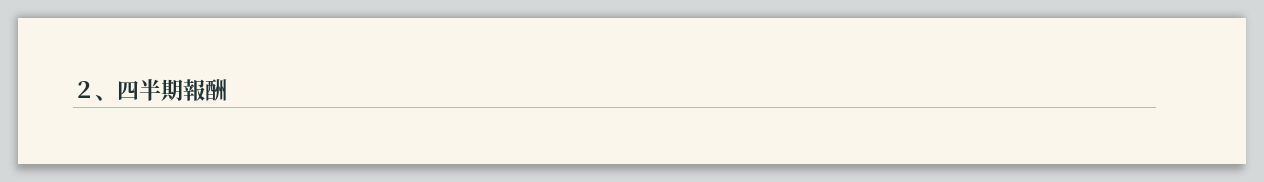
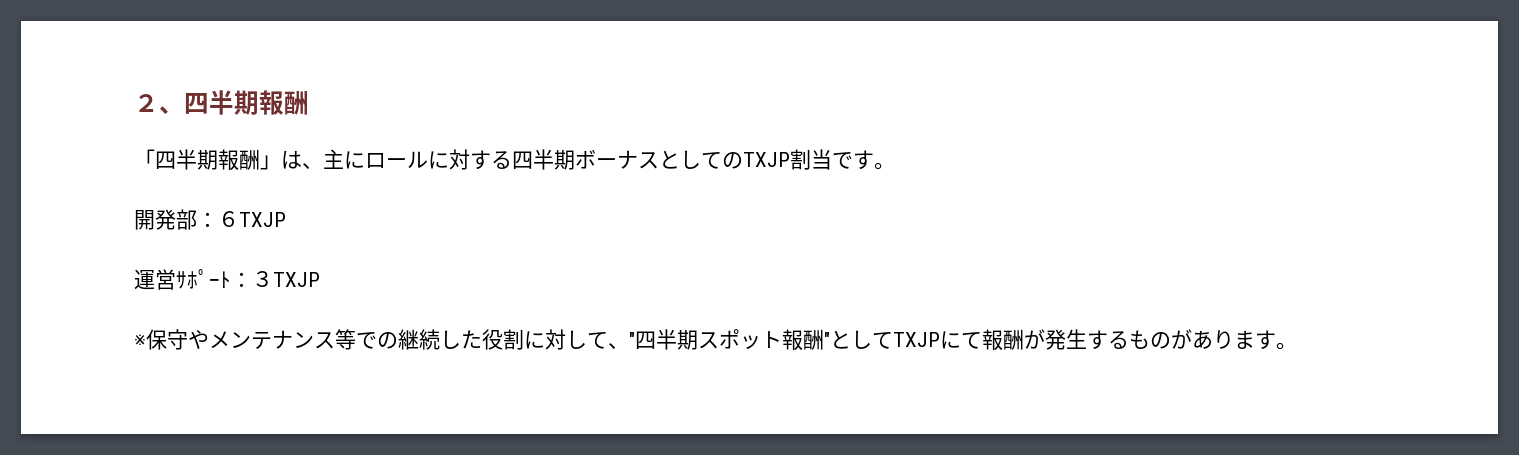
+ 「四半期報酬」は、主にロールに対する四半期ボーナスとしてのTXJP割当です。
+ 開発部：６TXJP
+ 運営ｻﾎﾟｰﾄ：３TXJP
+ ※保守やメンテナンス等での継続した役割に対して、"四半期スポット報酬"としてTXJPにて報酬が発生するものがあります。

